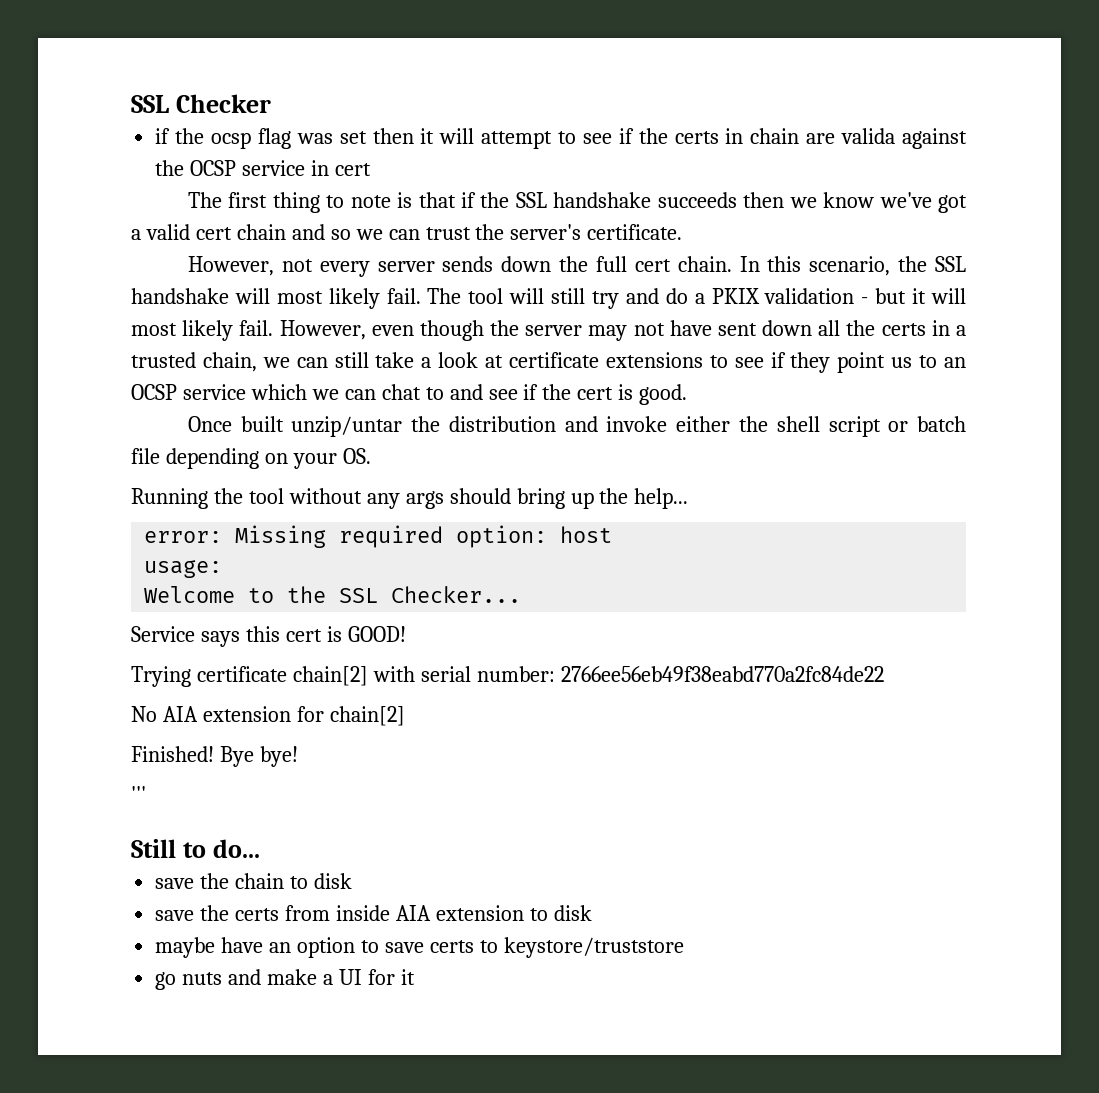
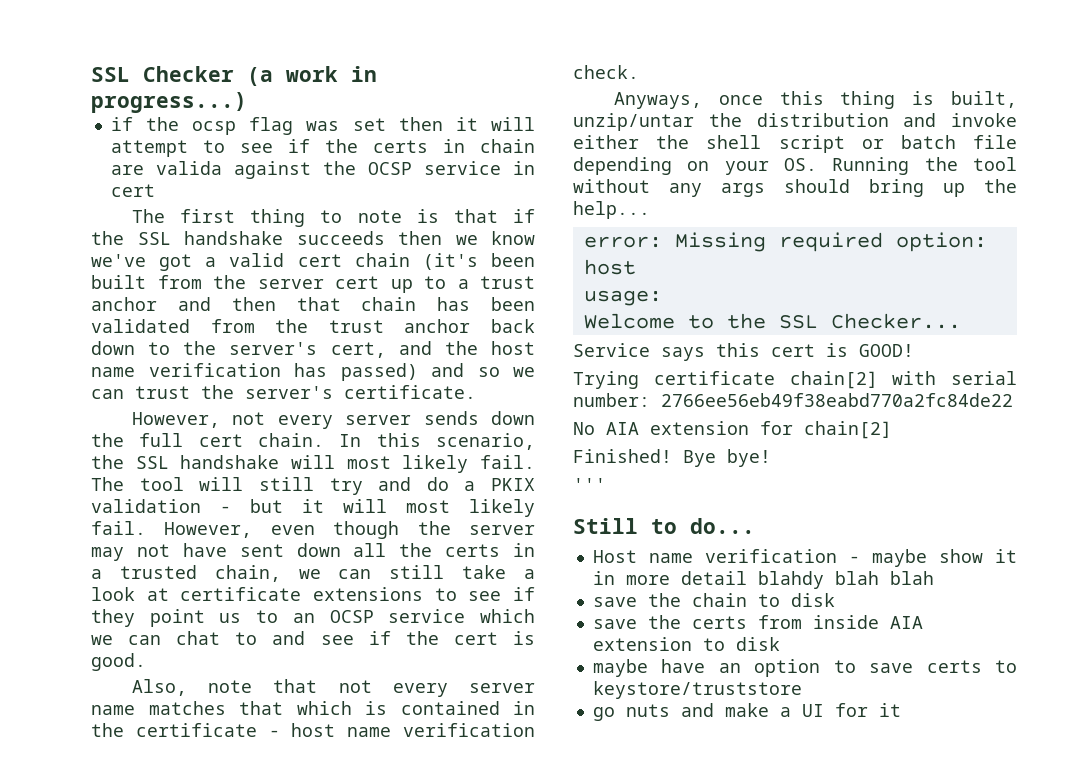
- SSL Checker
+ SSL Checker (a work in progress...)
- The first thing to note is that if the SSL handshake succeeds then we know we've got a valid cert chain and so we can trust the server's certificate.
+ The first thing to note is that if the SSL handshake succeeds then we know we've got a valid cert chain (it's been built from the server cert up to a trust anchor and then that chain has been validated from the trust anchor back down to the server's cert, and the host name verification has passed) and so we can trust the server's certificate.
- Once built unzip/untar the distribution and invoke either the shell script or batch file depending on your OS.
- Running the tool without any args should bring up the help...
+ Also, note that not every server name matches that which is contained in the certificate - host name verification check.
+ Anyways, once this thing is built, unzip/untar the distribution and invoke either the shell script or batch file depending on your OS. Running the tool without any args should bring up the help...
+ Host name verification - maybe show it in more detail blahdy blah blah

